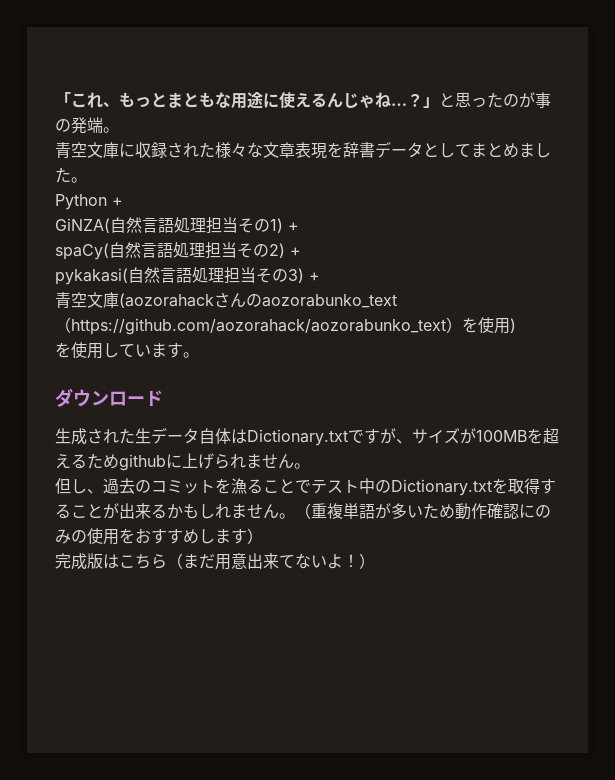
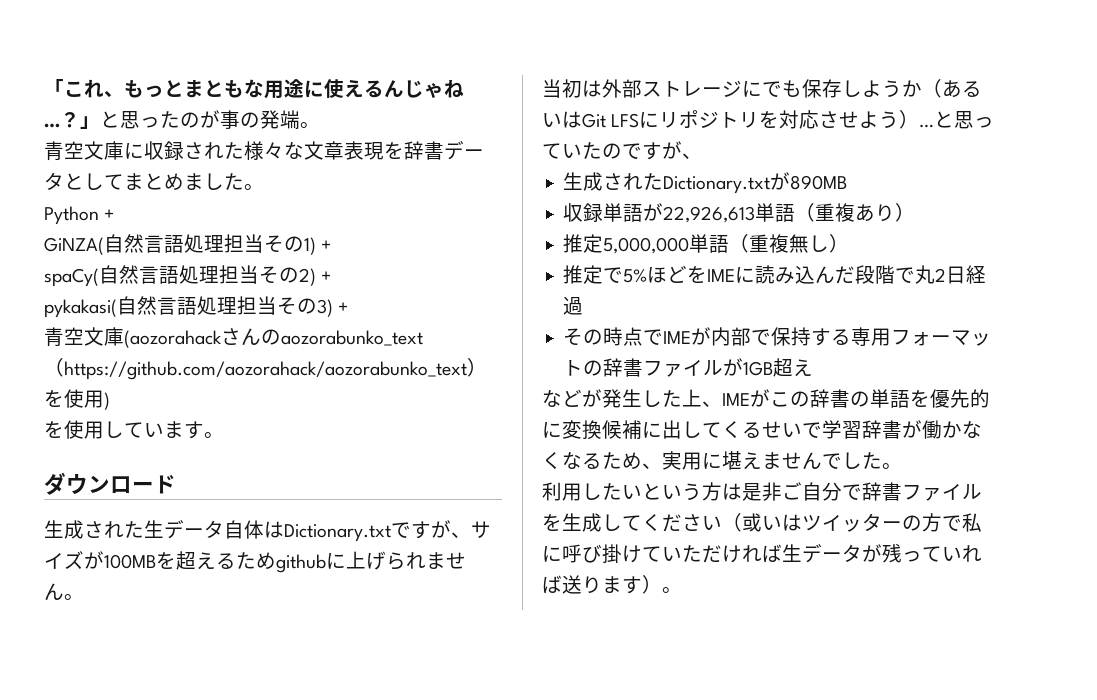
- 但し、過去のコミットを漁ることでテスト中のDictionary.txtを取得することが出来るかもしれません。（重複単語が多いため動作確認にのみの使用をおすすめします）
- 完成版はこちら（まだ用意出来てないよ！）
+ 当初は外部ストレージにでも保存しようか（あるいはGit LFSにリポジトリを対応させよう）…と思っていたのですが、
+ 生成されたDictionary.txtが890MB
+ 収録単語が22,926,613単語（重複あり）
+ 推定5,000,000単語（重複無し）
+ 推定で5%ほどをIMEに読み込んだ段階で丸2日経過
+ その時点でIMEが内部で保持する専用フォーマットの辞書ファイルが1GB超え
+ などが発生した上、IMEがこの辞書の単語を優先的に変換候補に出してくるせいで学習辞書が働かなくなるため、実用に堪えませんでした。
+ 利用したいという方は是非ご自分で辞書ファイルを生成してください（或いはツイッターの方で私に呼び掛けていただければ生データが残っていれば送ります）。

